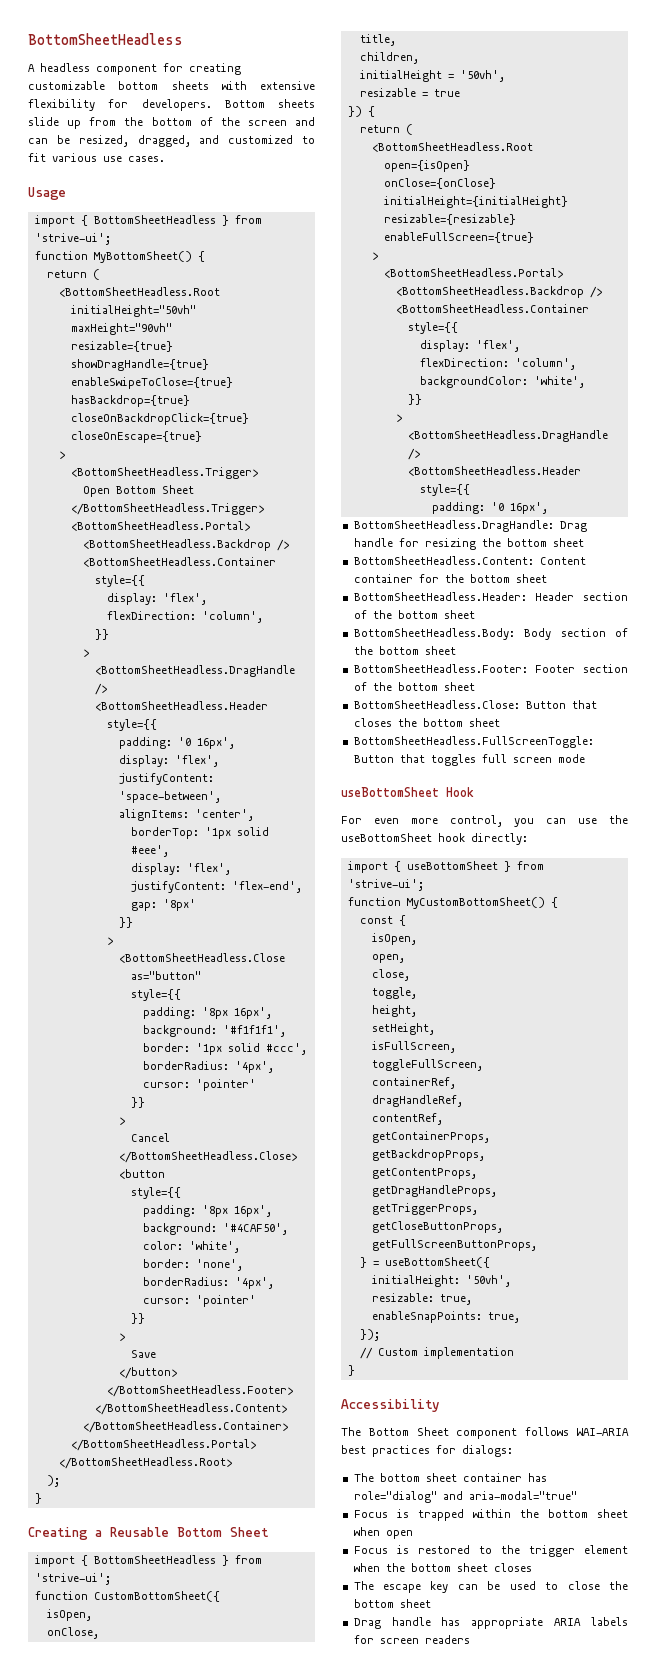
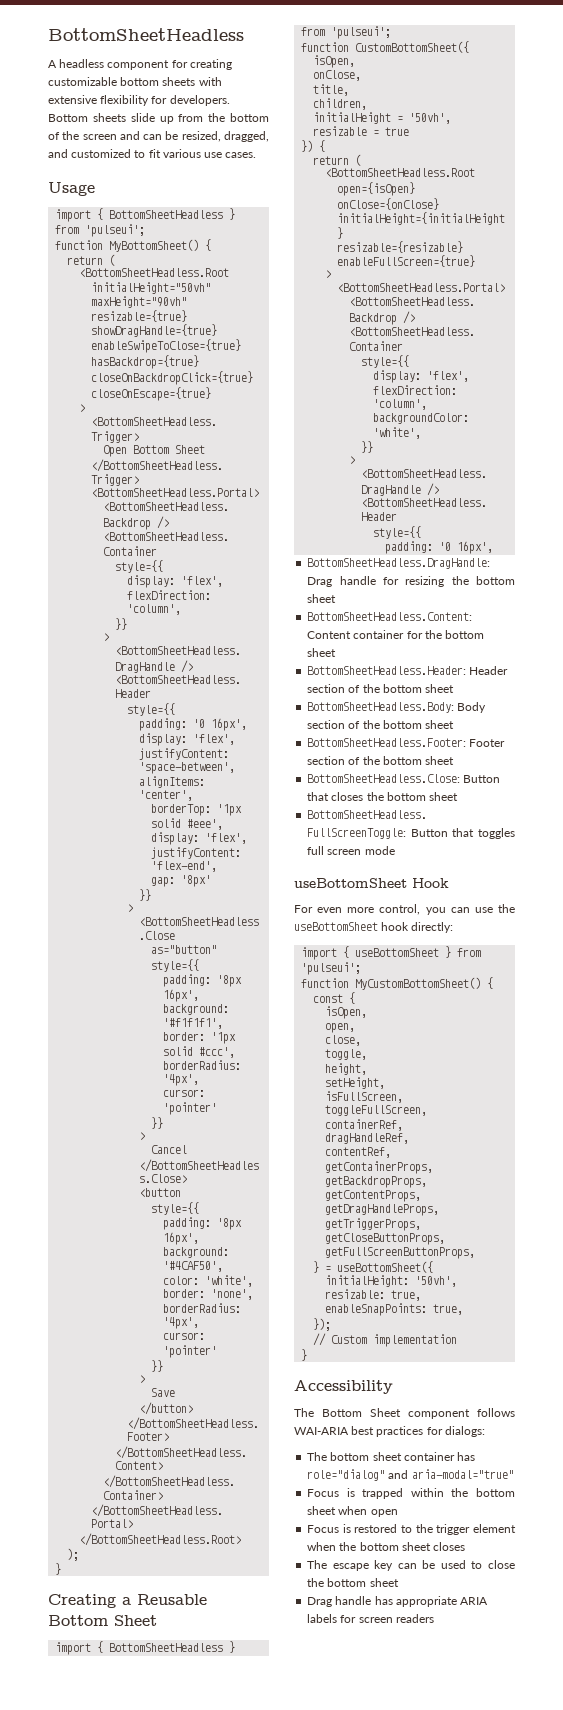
  Usage
- import { BottomSheetHeadless } from 'strive-ui';
+ import { BottomSheetHeadless } from 'pulseui';
  Creating a Reusable Bottom Sheet
- import { BottomSheetHeadless } from 'strive-ui';
+ import { BottomSheetHeadless } from 'pulseui';
- import { useBottomSheet } from 'strive-ui';
+ import { useBottomSheet } from 'pulseui';

